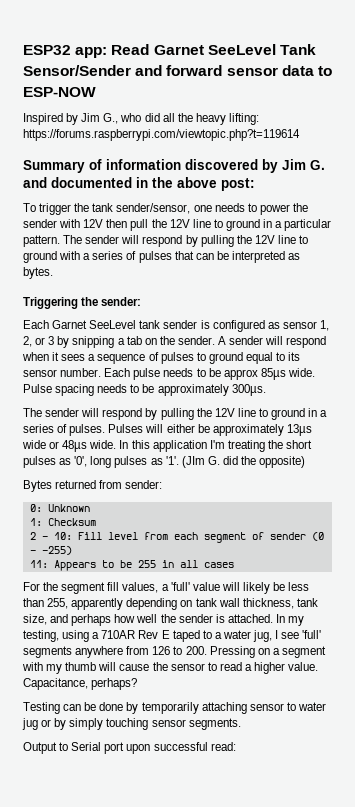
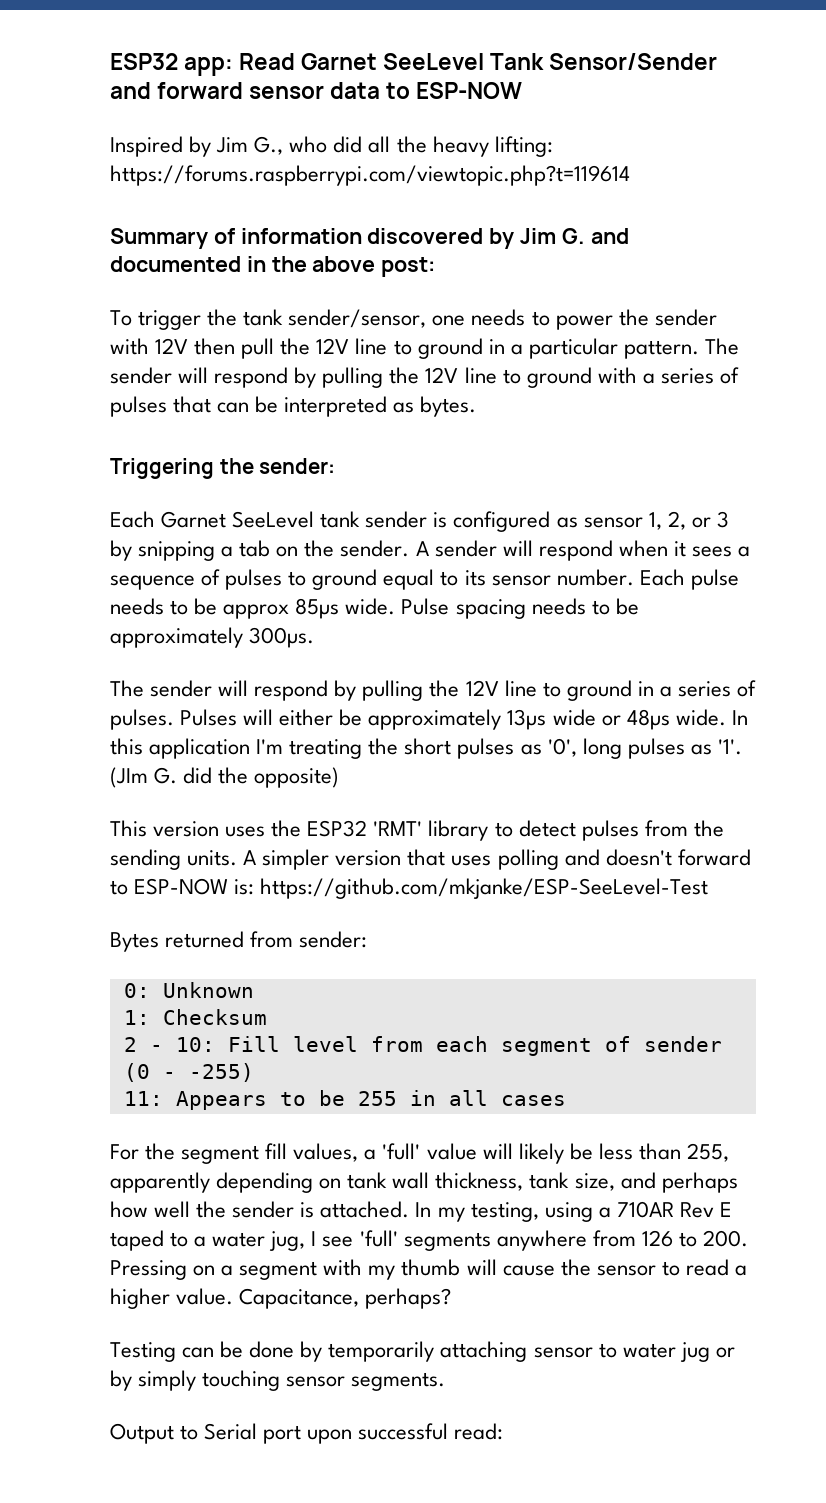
+ This version uses the ESP32 'RMT' library to detect pulses from the sending units. A simpler version that uses polling and doesn't forward to ESP-NOW is: https://github.com/mkjanke/ESP-SeeLevel-Test

